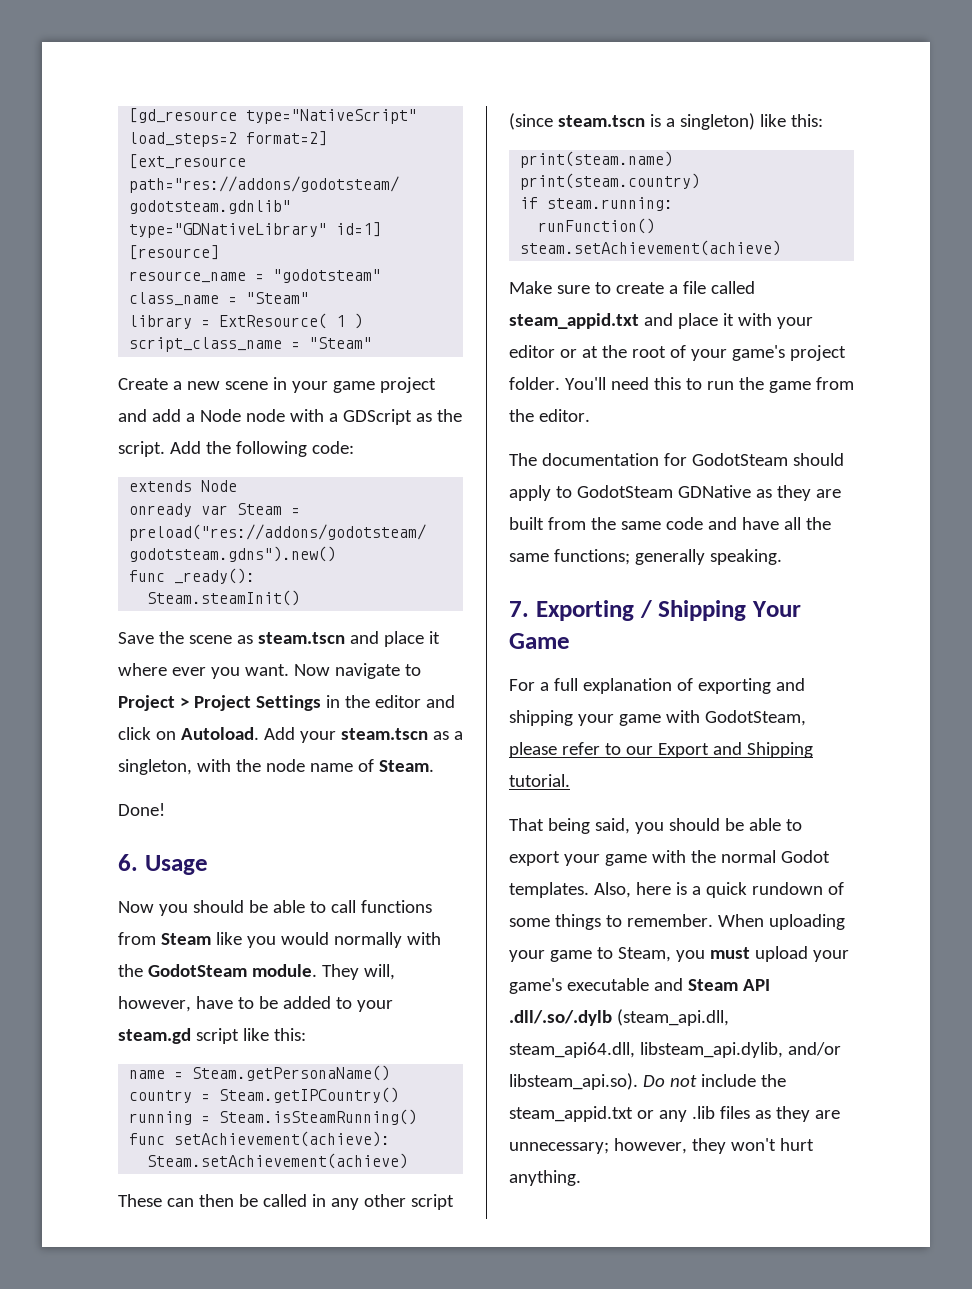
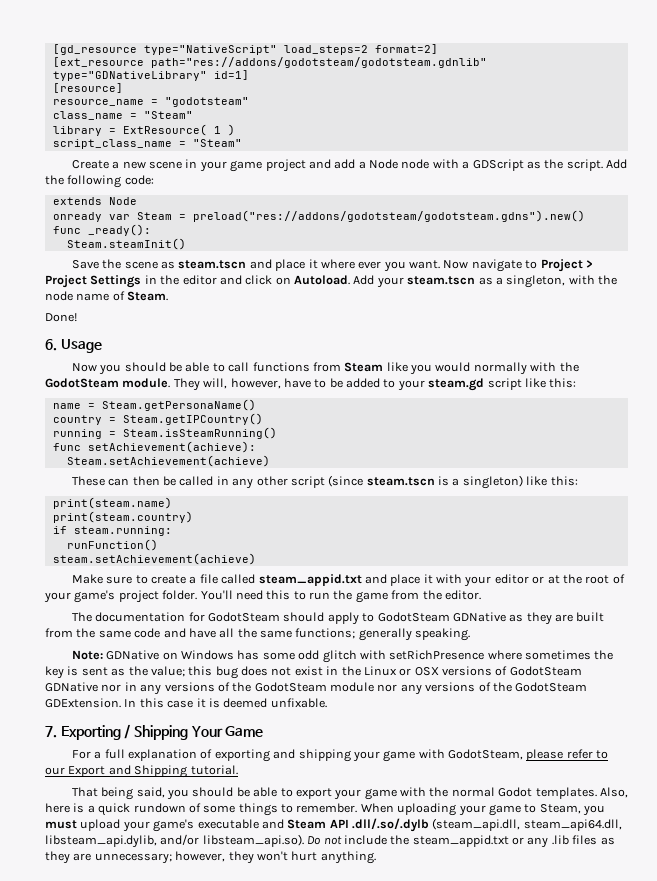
+ Note: GDNative on Windows has some odd glitch with setRichPresence where sometimes the key is sent as the value; this bug does not exist in the Linux or OSX versions of GodotSteam GDNative nor in any versions of the GodotSteam module nor any versions of the GodotSteam GDExtension. In this case it is deemed unfixable.

